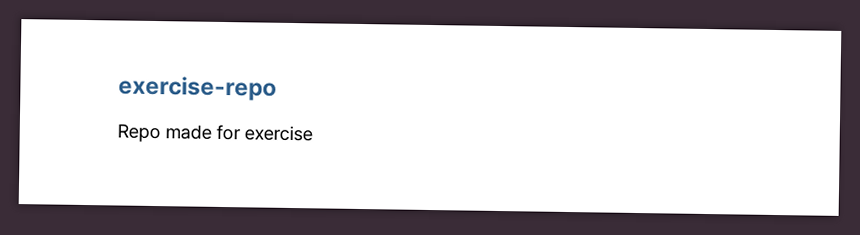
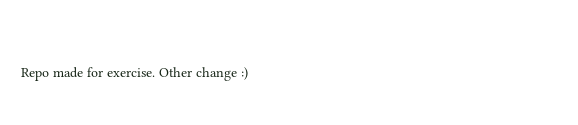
- exercise-repo
- Repo made for exercise
+ Repo made for exercise. Other change :)

